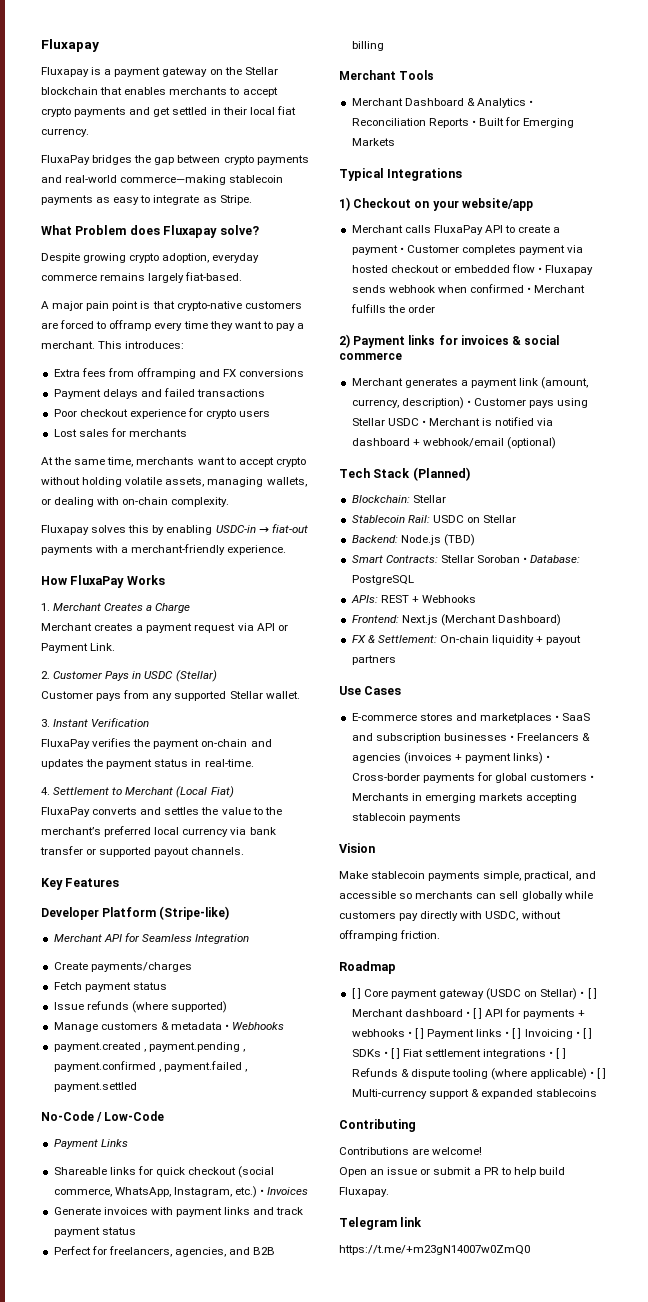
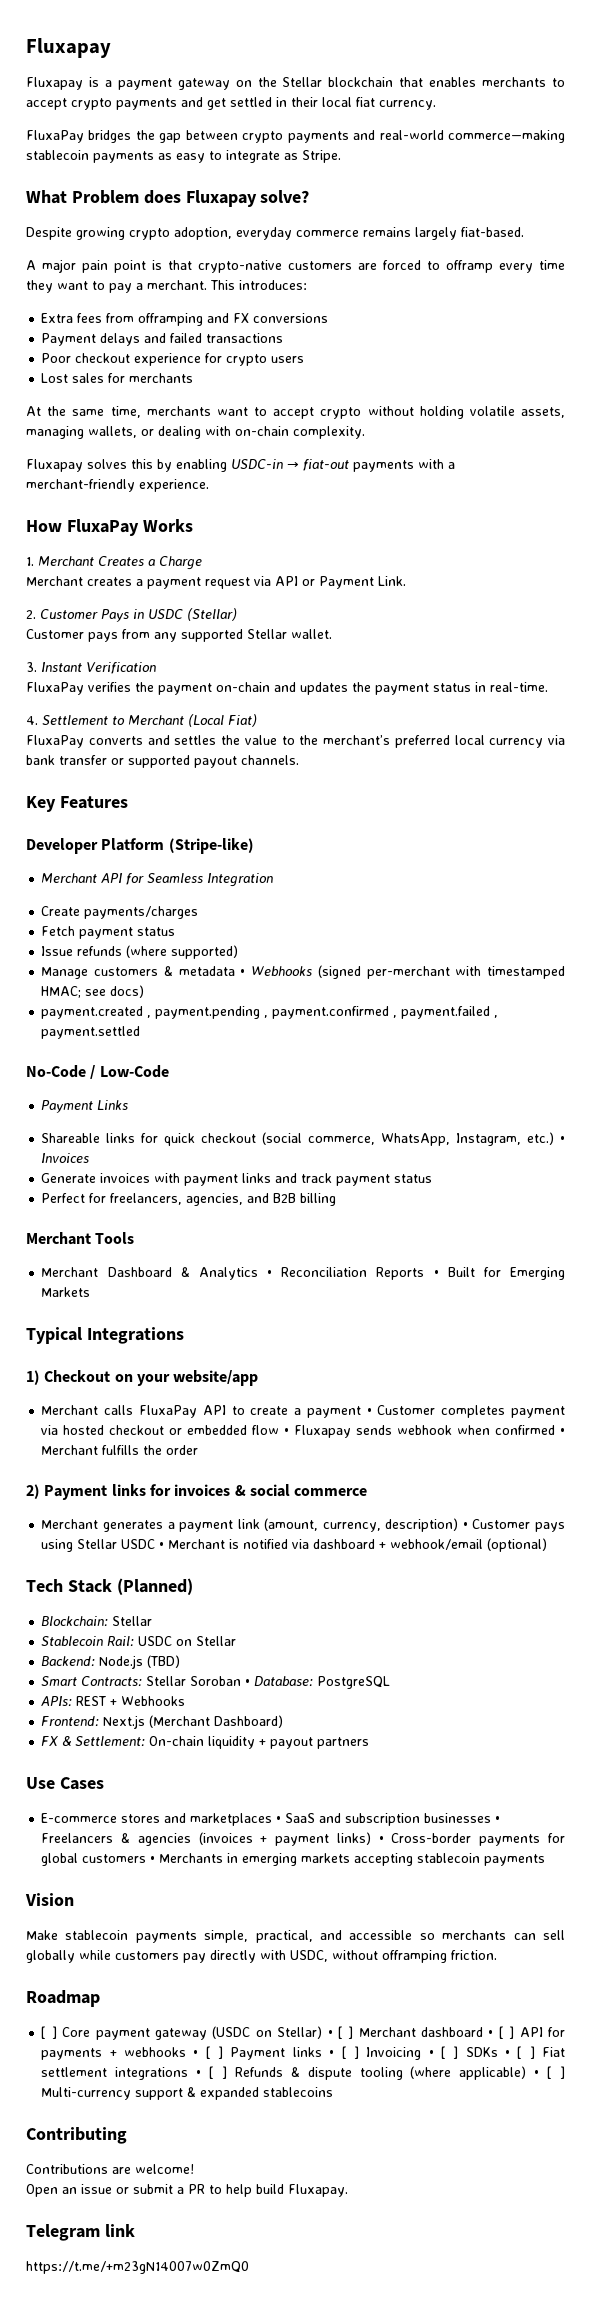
- Manage customers & metadata • Webhooks
+ Manage customers & metadata • Webhooks (signed per-merchant with timestamped HMAC; see docs)

